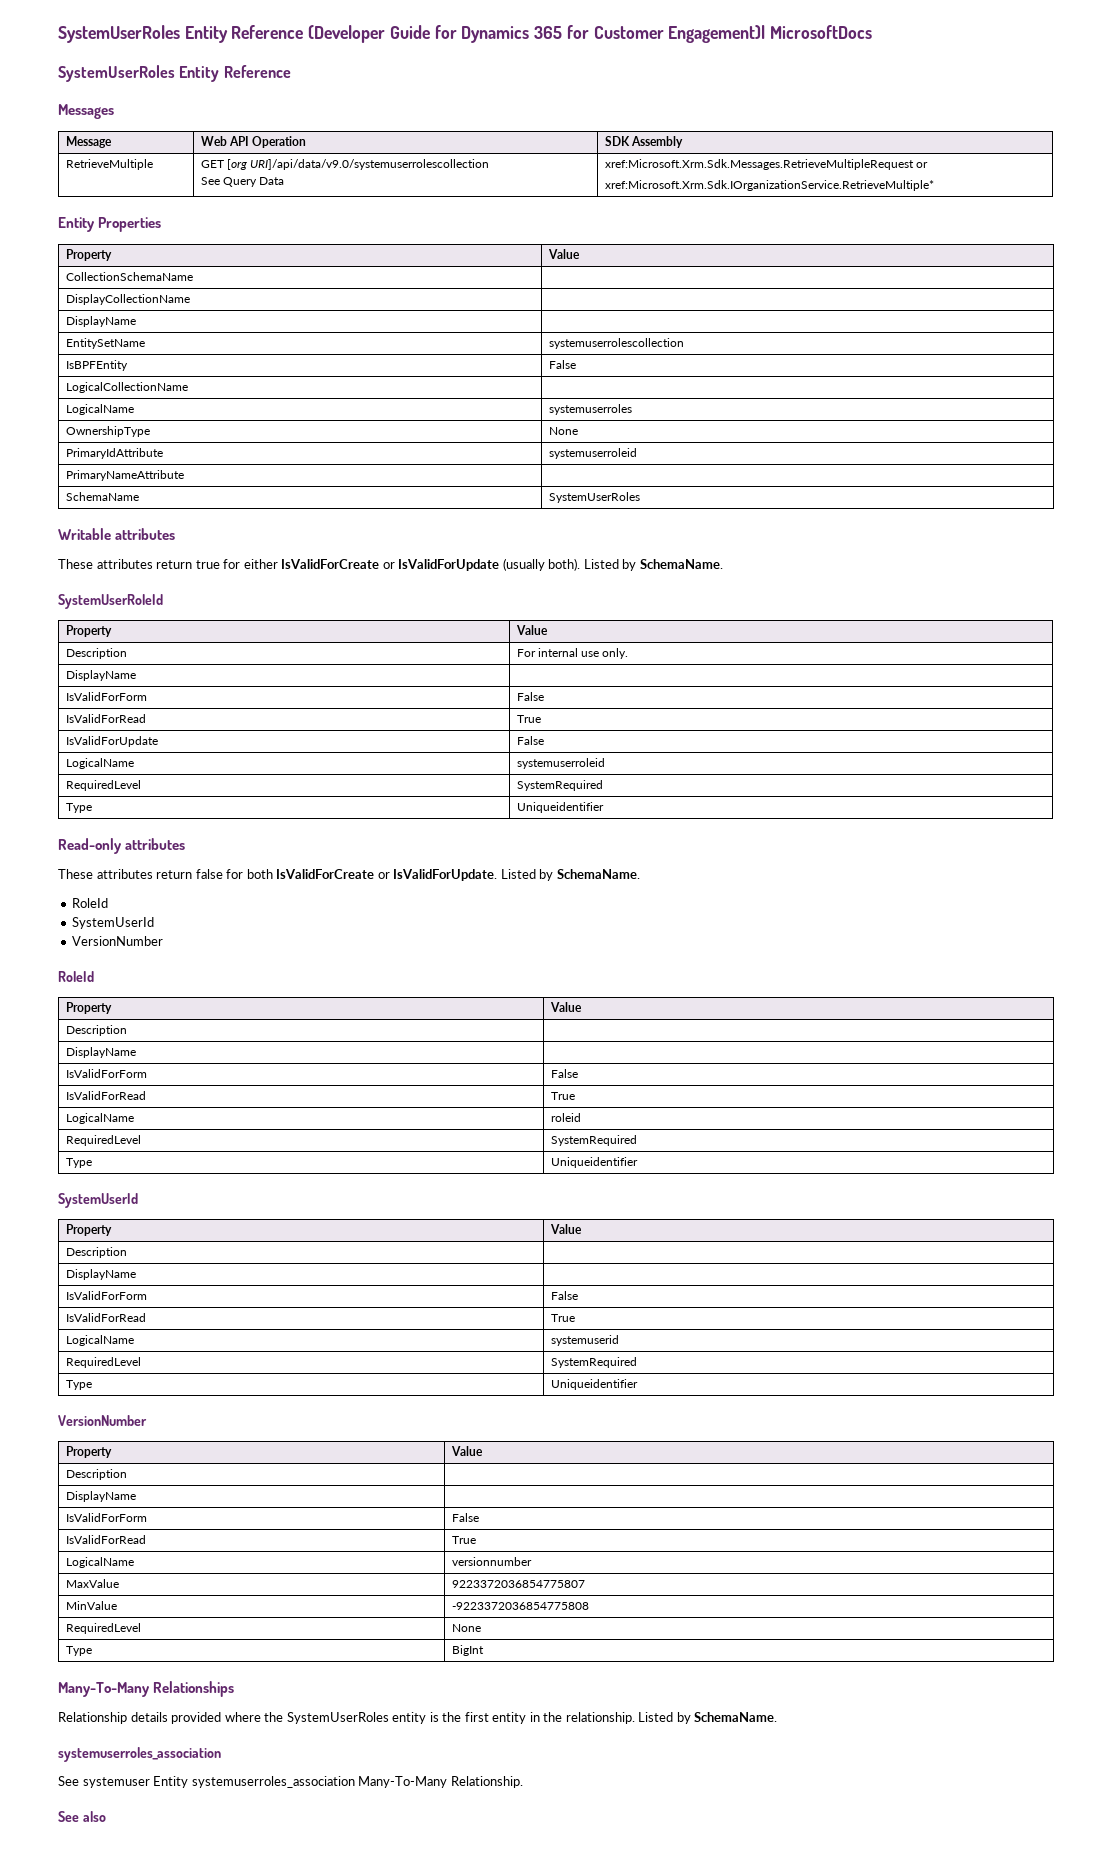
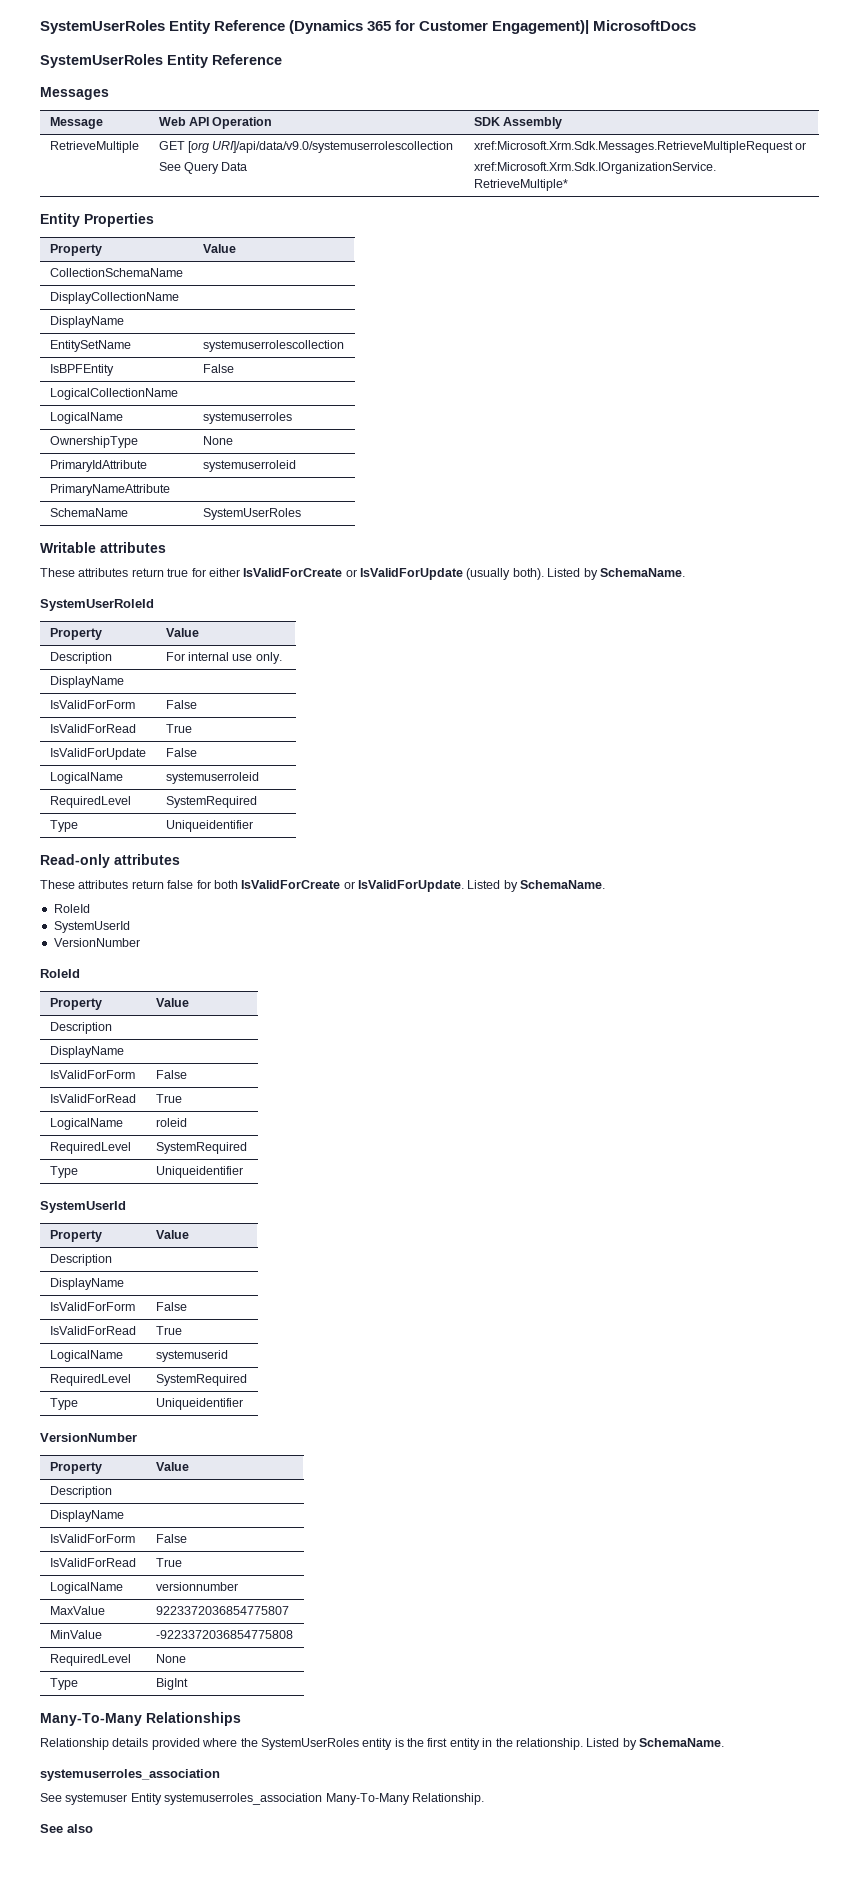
- SystemUserRoles Entity Reference (Developer Guide for Dynamics 365 for Customer Engagement)| MicrosoftDocs
+ SystemUserRoles Entity Reference (Dynamics 365 for Customer Engagement)| MicrosoftDocs

